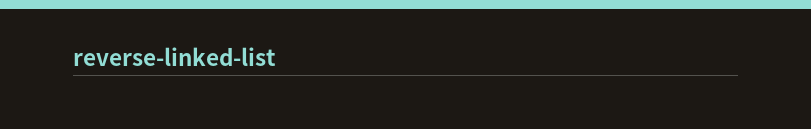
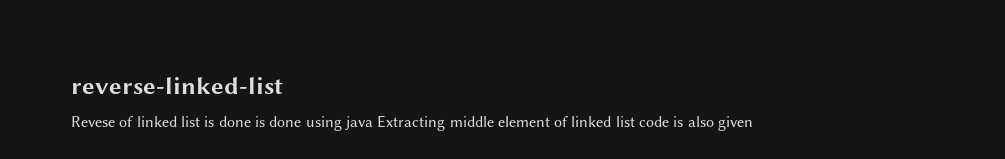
+ Revese of linked list is done is done using java Extracting middle element of linked list code is also given

